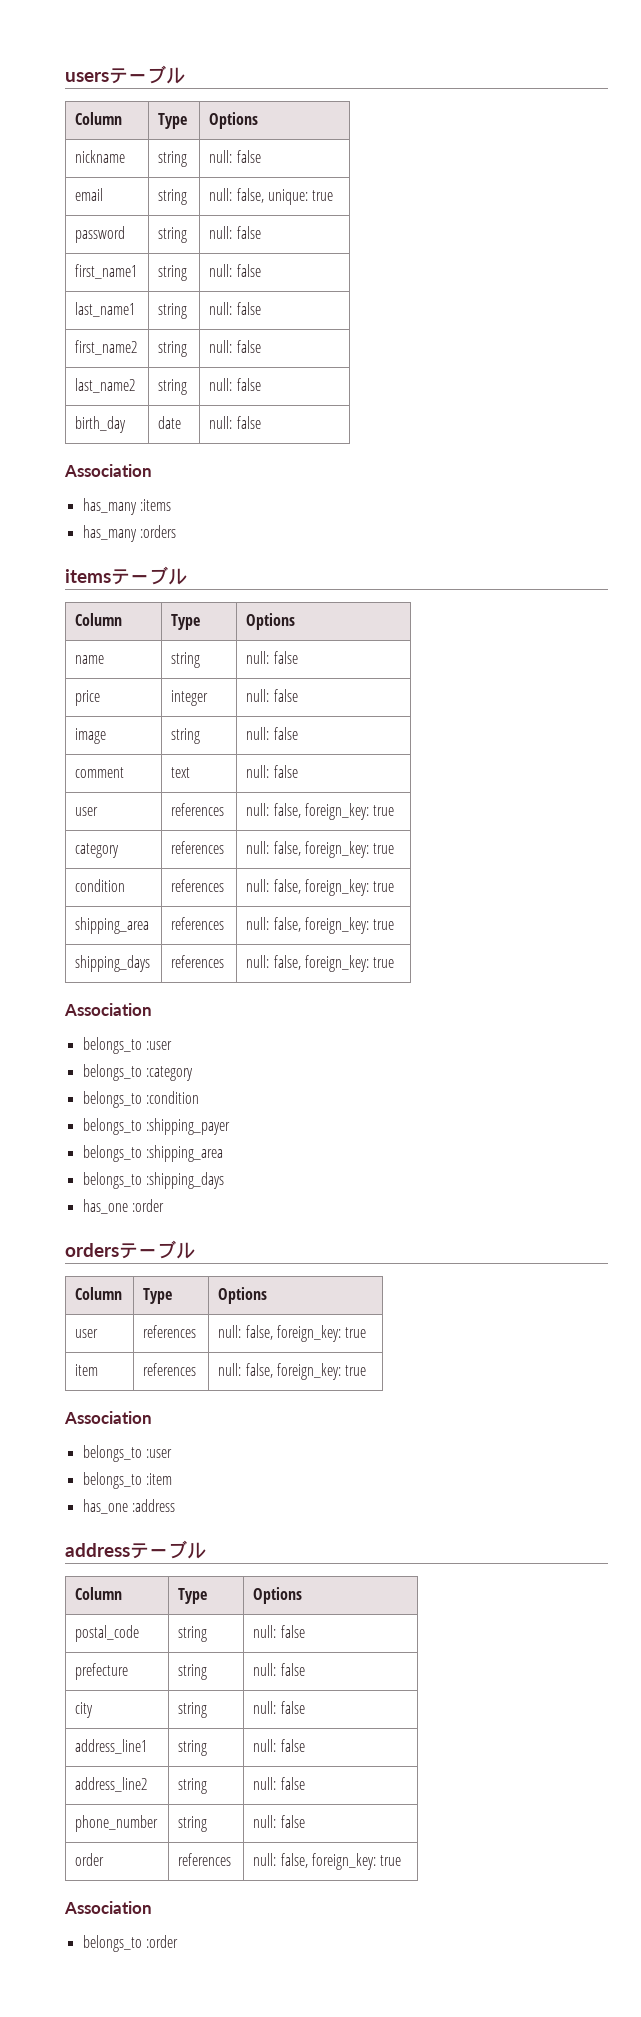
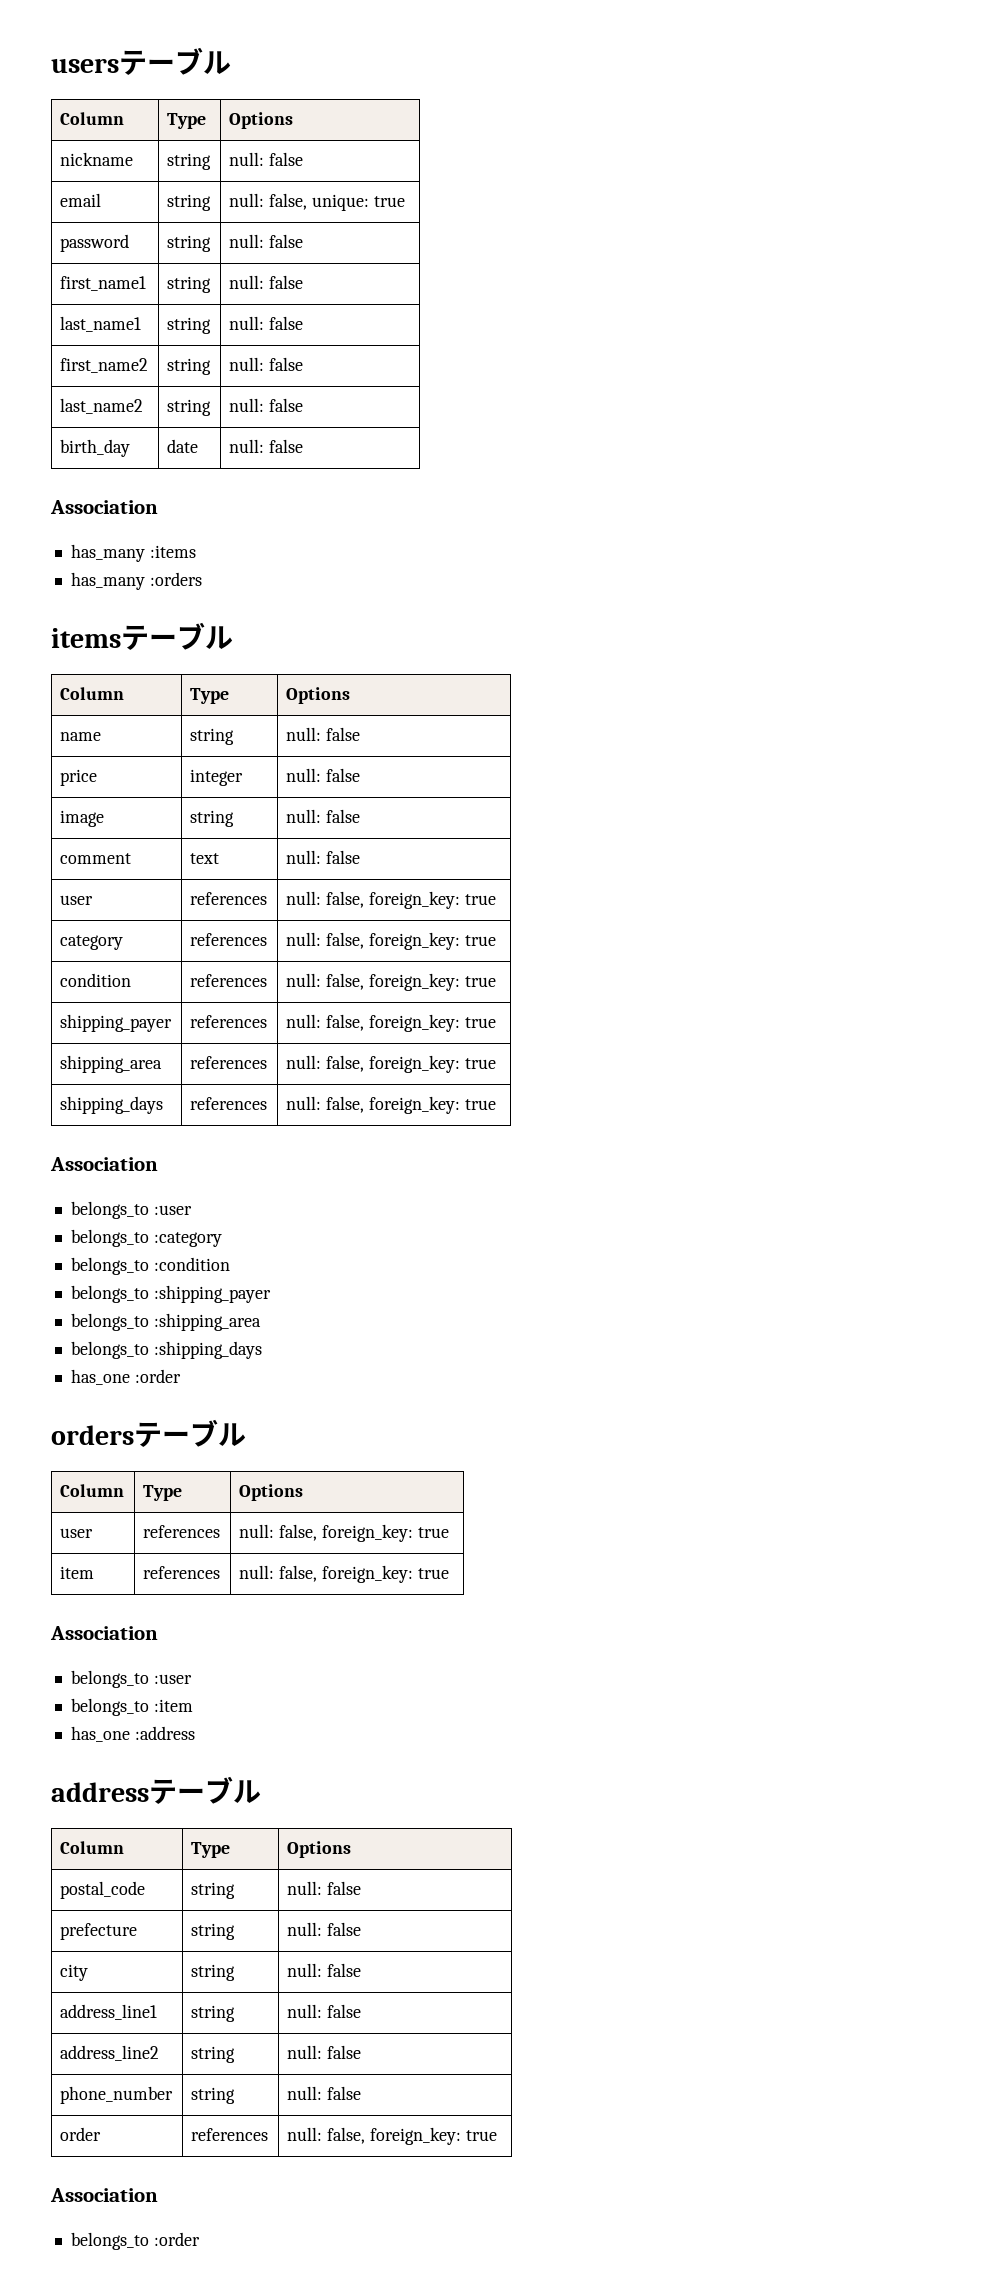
+ shipping_payer | references | null: false, foreign_key: true

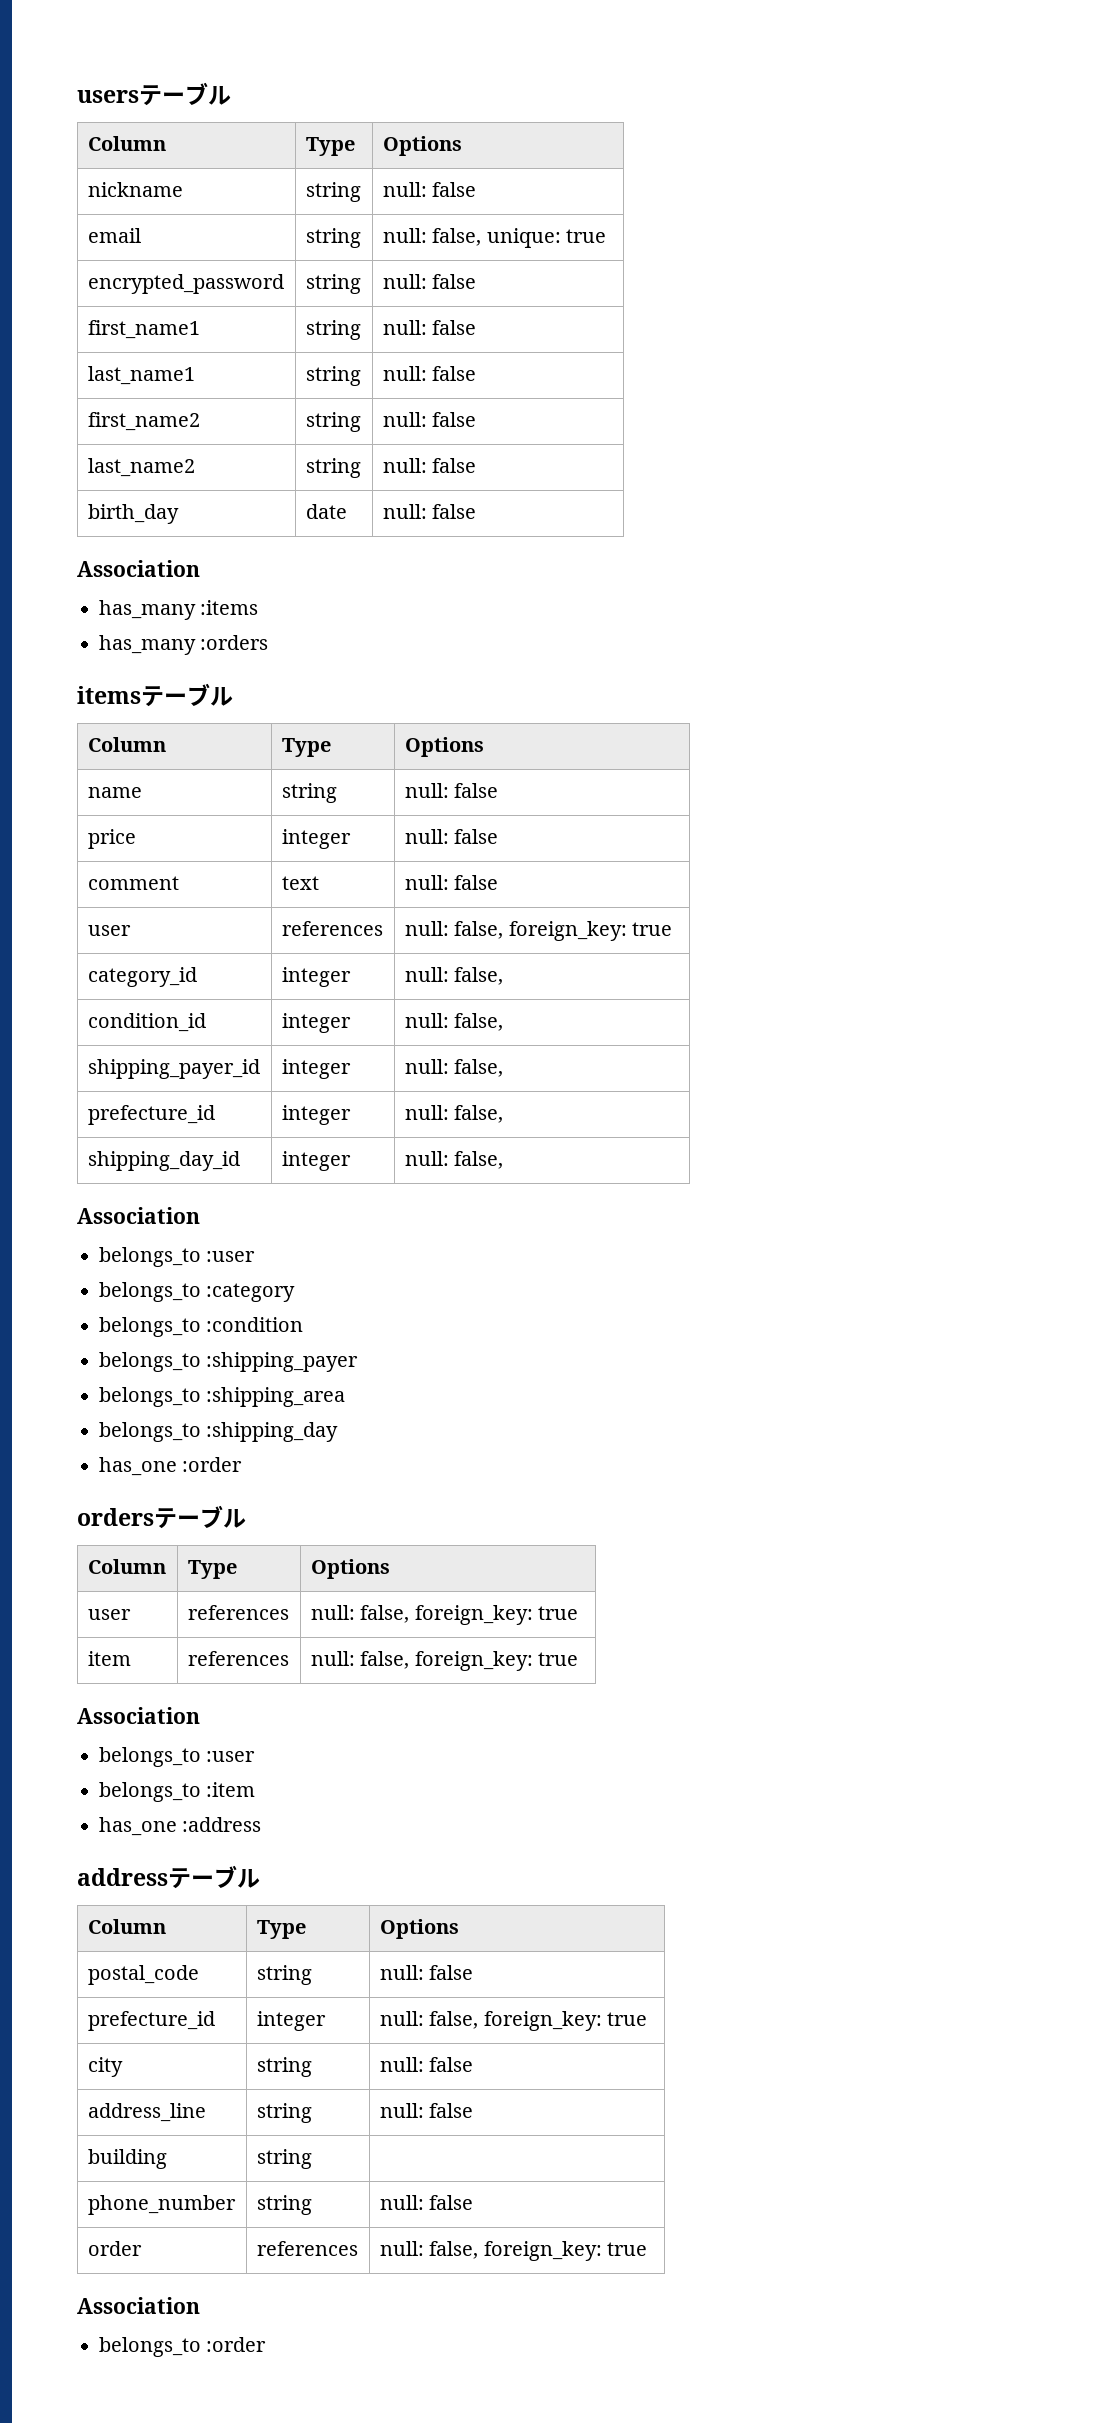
- password | string | null: false
+ encrypted_password | string | null: false
- image | string | null: false
- category | references | null: false, foreign_key: true
- condition | references | null: false, foreign_key: true
- shipping_payer | references | null: false, foreign_key: true
- shipping_area | references | null: false, foreign_key: true
- shipping_days | references | null: false, foreign_key: true
+ category_id | integer | null: false,
+ condition_id | integer | null: false,
+ shipping_payer_id | integer | null: false,
+ prefecture_id | integer | null: false,
+ shipping_day_id | integer | null: false,
- belongs_to :shipping_days
+ belongs_to :shipping_day
- prefecture | string | null: false
+ prefecture_id | integer | null: false, foreign_key: true
- address_line1 | string | null: false
- address_line2 | string | null: false
+ address_line | string | null: false
+ building | string |

